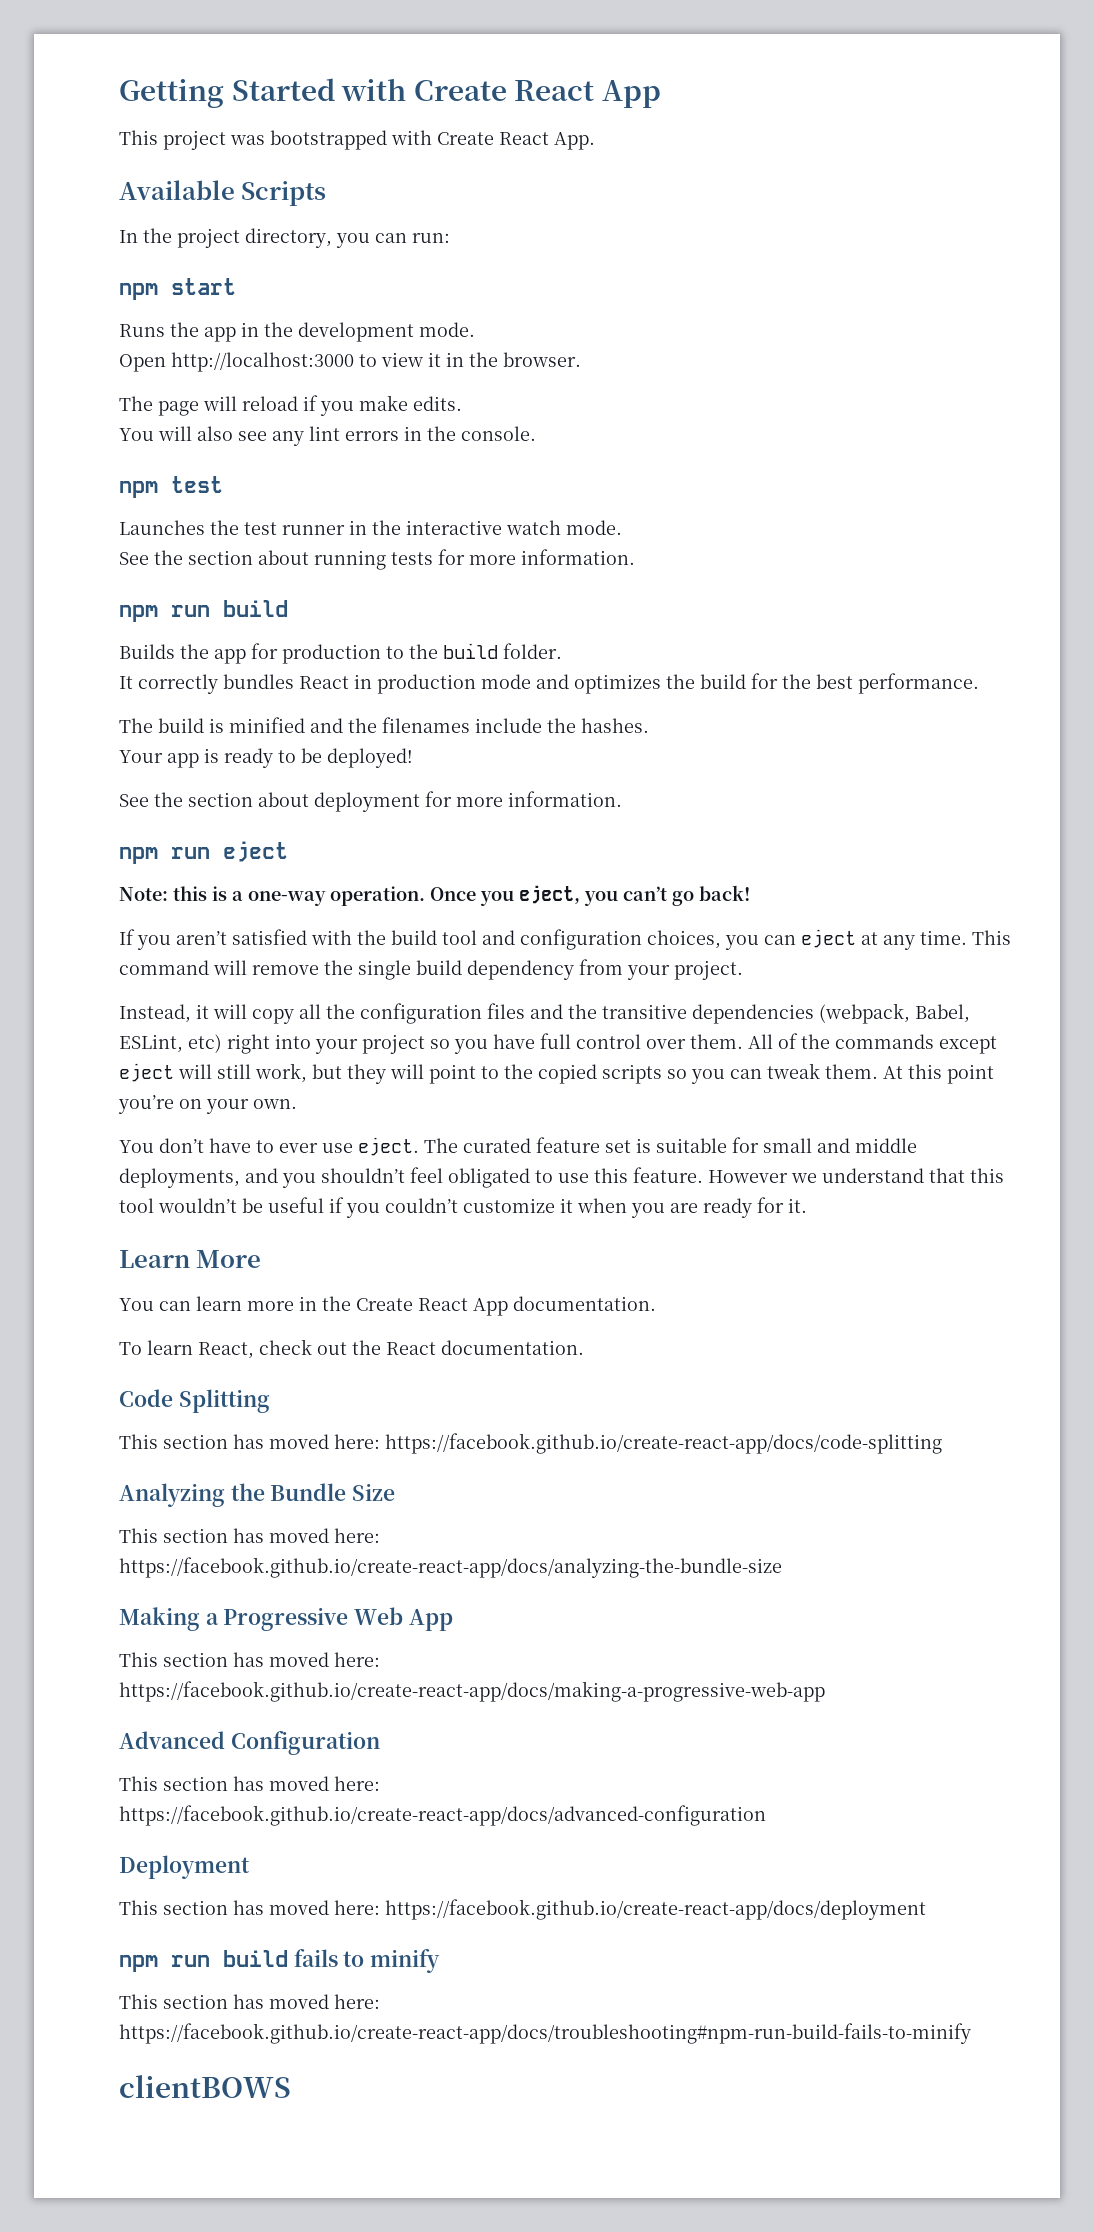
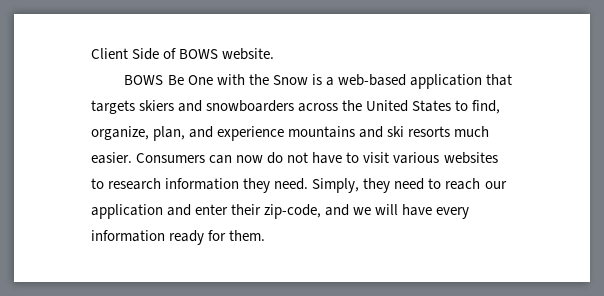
- Getting Started with Create React App
- This project was bootstrapped with Create React App.
- Available Scripts
- In the project directory, you can run:
- npm start
- Runs the app in the development mode.
- Open http://localhost:3000 to view it in the browser.
- The page will reload if you make edits.
- You will also see any lint errors in the console.
- npm test
- Launches the test runner in the interactive watch mode.
- See the section about running tests for more information.
- npm run build
- Builds the app for production to the build folder.
- It correctly bundles React in production mode and optimizes the build for the best performance.
- The build is minified and the filenames include the hashes.
- Your app is ready to be deployed!
- See the section about deployment for more information.
- npm run eject
- Note: this is a one-way operation. Once you eject, you can’t go back!
- If you aren’t satisfied with the build tool and configuration choices, you can eject at any time. This command will remove the single build dependency from your project.
- Instead, it will copy all the configuration files and the transitive dependencies (webpack, Babel, ESLint, etc) right into your project so you have full control over them. All of the commands except eject will still work, but they will point to the copied scripts so you can tweak them. At this point you’re on your own.
- You don’t have to ever use eject. The curated feature set is suitable for small and middle deployments, and you shouldn’t feel obligated to use this feature. However we understand that this tool wouldn’t be useful if you couldn’t customize it when you are ready for it.
- Learn More
- You can learn more in the Create React App documentation.
- To learn React, check out the React documentation.
- Code Splitting
- This section has moved here: https://facebook.github.io/create-react-app/docs/code-splitting
- Analyzing the Bundle Size
- This section has moved here: https://facebook.github.io/create-react-app/docs/analyzing-the-bundle-size
- Making a Progressive Web App
- This section has moved here: https://facebook.github.io/create-react-app/docs/making-a-progressive-web-app
- Advanced Configuration
- This section has moved here: https://facebook.github.io/create-react-app/docs/advanced-configuration
- Deployment
- This section has moved here: https://facebook.github.io/create-react-app/docs/deployment
- npm run build fails to minify
- This section has moved here: https://facebook.github.io/create-react-app/docs/troubleshooting#npm-run-build-fails-to-minify
- clientBOWS
+ Client Side of BOWS website.
+ BOWS Be One with the Snow is a web-based application that targets skiers and snowboarders across the United States to find, organize, plan, and experience mountains and ski resorts much easier. Consumers can now do not have to visit various websites to research information they need. Simply, they need to reach our application and enter their zip-code, and we will have every information ready for them.

